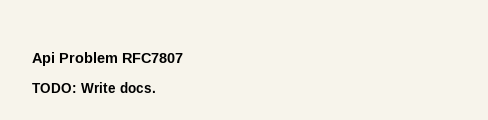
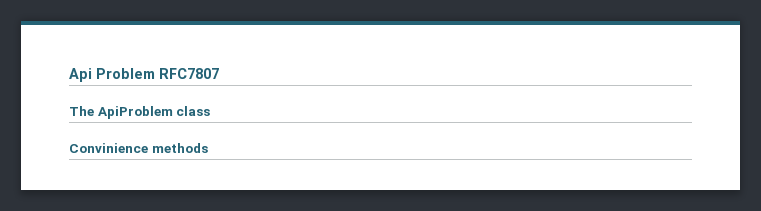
- TODO: Write docs.
+ The ApiProblem class
+ Convinience methods

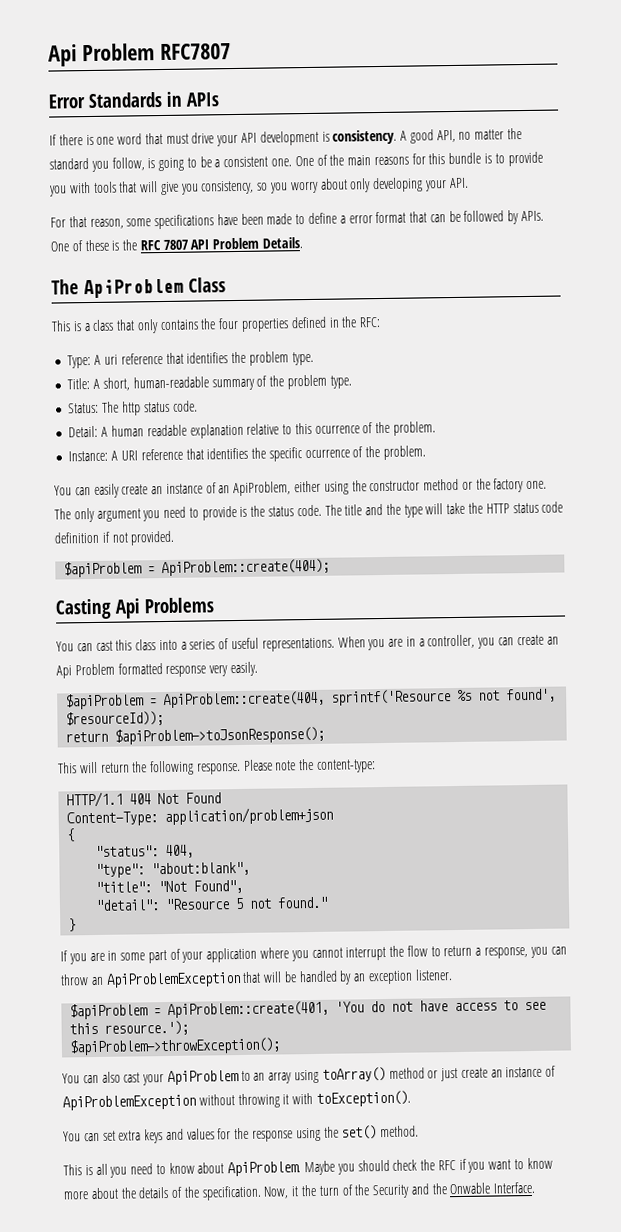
- The ApiProblem class
- Convinience methods
+ Error Standards in APIs
+ If there is one word that must drive your API development is consistency. A good API, no matter the standard you follow, is going to be a consistent one. One of the main reasons for this bundle is to provide you with tools that will give you consistency, so you worry about only developing your API.
+ For that reason, some specifications have been made to define a error format that can be followed by APIs. One of these is the RFC 7807 API Problem Details.
+ The ApiProblem Class
+ This is a class that only contains the four properties defined in the RFC:
+ Type: A uri reference that identifies the problem type.
+ Title: A short, human-readable summary of the problem type.
+ Status: The http status code.
+ Detail: A human readable explanation relative to this ocurrence of the problem.
+ Instance: A URI reference that identifies the specific ocurrence of the problem.
+ You can easily create an instance of an ApiProblem, either using the constructor method or the factory one. The only argument you need to provide is the status code. The title and the type will take the HTTP status code definition if not provided.
+ $apiProblem = ApiProblem::create(404);
+ Casting Api Problems
+ You can cast this class into a series of useful representations. When you are in a controller, you can create an Api Problem formatted response very easily.
+ $apiProblem = ApiProblem::create(404, sprintf('Resource %s not found', $resourceId));
+ return $apiProblem->toJsonResponse();
+ This will return the following response. Please note the content-type:
+ HTTP/1.1 404 Not Found
+ Content-Type: application/problem+json
+ {
+ "status": 404,
+ "type": "about:blank",
+ "title": "Not Found",
+ "detail": "Resource 5 not found."
+ }
+ If you are in some part of your application where you cannot interrupt the flow to return a response, you can throw an ApiProblemException that will be handled by an exception listener.
+ $apiProblem = ApiProblem::create(401, 'You do not have access to see this resource.');
+ $apiProblem->throwException();
+ You can also cast your ApiProblem to an array using toArray() method or just create an instance of ApiProblemException without throwing it with toException().
+ You can set extra keys and values for the response using the set() method.
+ This is all you need to know about ApiProblem. Maybe you should check the RFC if you want to know more about the details of the specification. Now, it the turn of the Security and the Onwable Interface.

